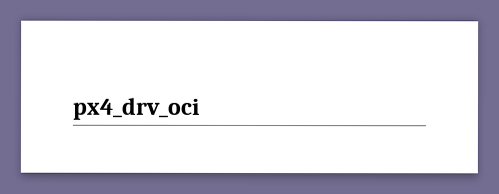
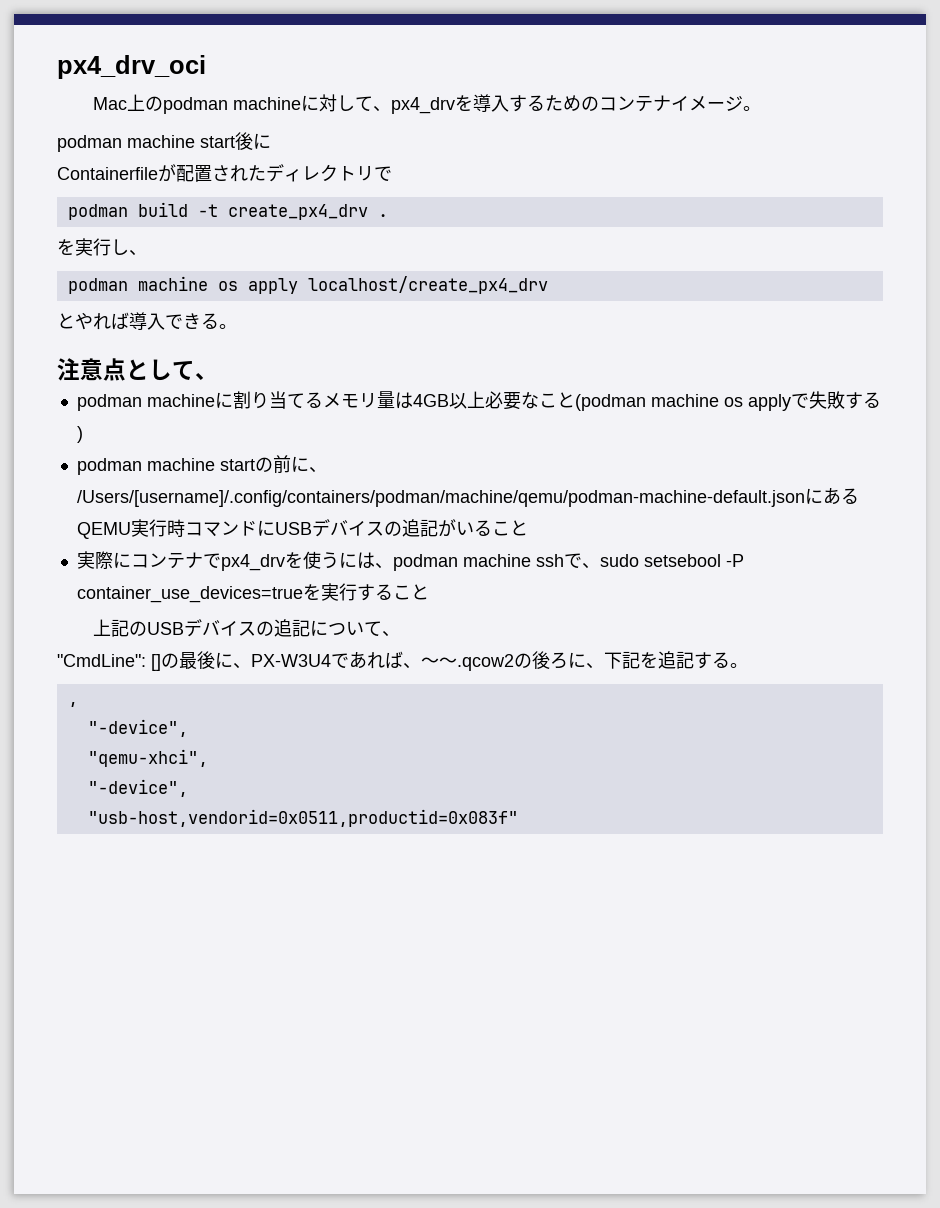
+ Mac上のpodman machineに対して、px4_drvを導入するためのコンテナイメージ。
+ podman machine start後に
+ Containerfileが配置されたディレクトリで
+ podman build -t create_px4_drv .
+ を実行し、
+ podman machine os apply localhost/create_px4_drv
+ とやれば導入できる。
+ 注意点として、
+ podman machineに割り当てるメモリ量は4GB以上必要なこと(podman machine os applyで失敗する)
+ podman machine startの前に、/Users/[username]/.config/containers/podman/machine/qemu/podman-machine-default.jsonにあるQEMU実行時コマンドにUSBデバイスの追記がいること
+ 実際にコンテナでpx4_drvを使うには、podman machine sshで、sudo setsebool -P container_use_devices=trueを実行すること
+ 上記のUSBデバイスの追記について、
+ "CmdLine": []の最後に、PX-W3U4であれば、〜〜.qcow2の後ろに、下記を追記する。
+ ,
+ "-device",
+ "qemu-xhci",
+ "-device",
+ "usb-host,vendorid=0x0511,productid=0x083f"

